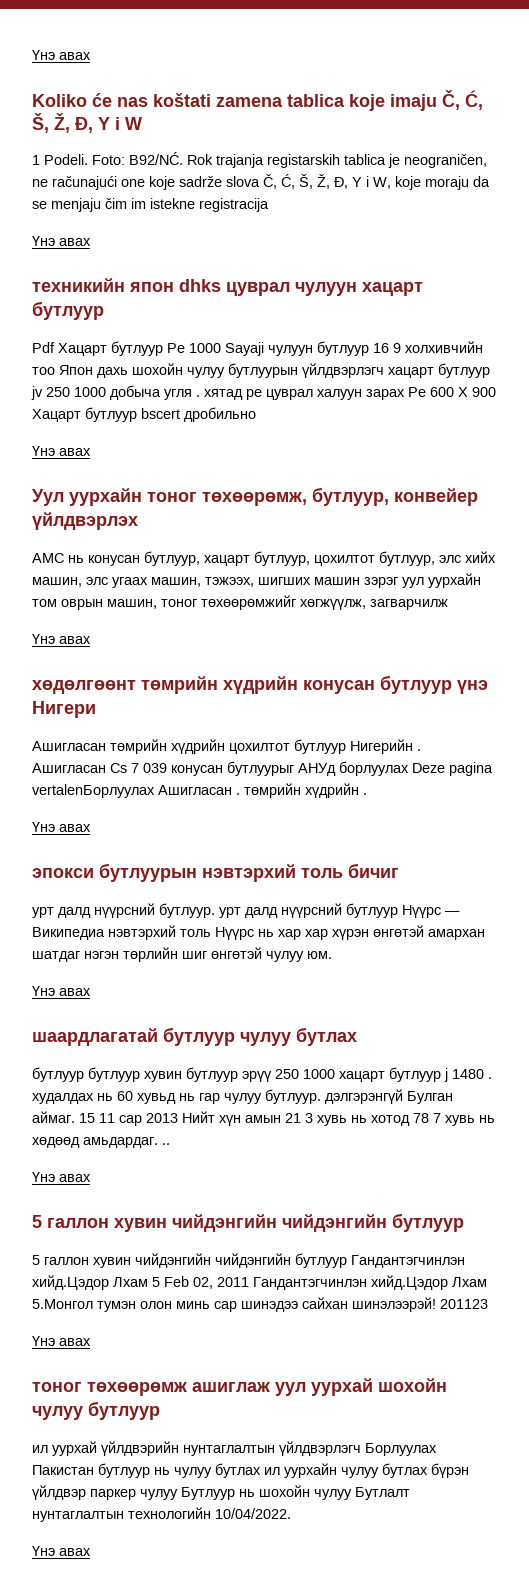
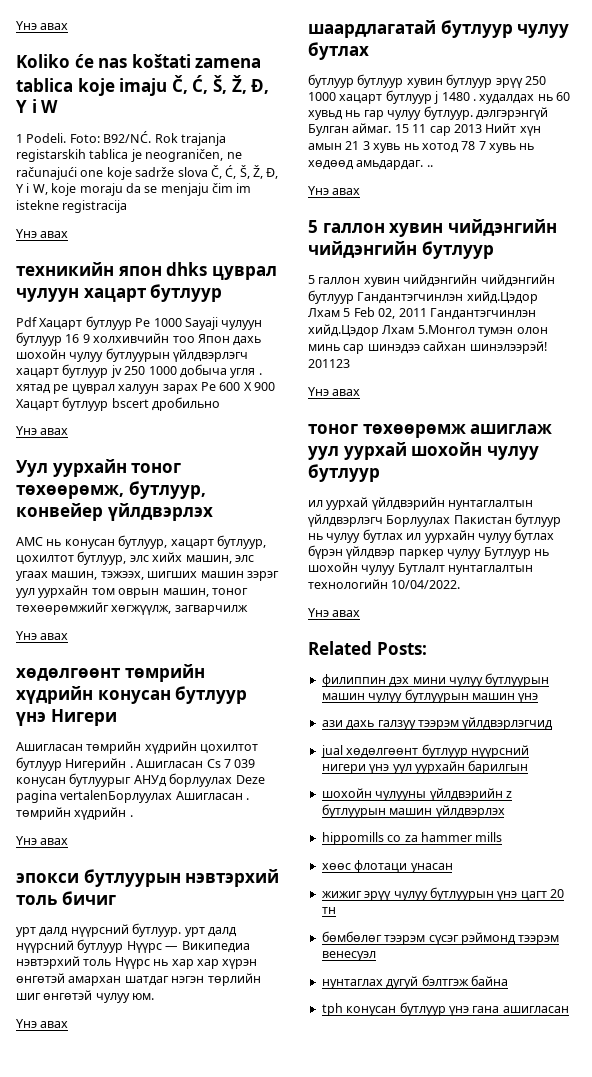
+ Related Posts:
+ филиппин дэх мини чулуу бутлуурын машин чулуу бутлуурын машин үнэ
+ ази дахь галзуу тээрэм үйлдвэрлэгчид
+ jual хөдөлгөөнт бутлуур нүүрсний нигери үнэ уул уурхайн барилгын
+ шохойн чулууны үйлдвэрийн z бутлуурын машин үйлдвэрлэх
+ hippomills co za hammer mills
+ хөөс флотаци унасан
+ жижиг эрүү чулуу бутлуурын үнэ цагт 20 тн
+ бөмбөлөг тээрэм сүсэг рэймонд тээрэм венесуэл
+ нунтаглах дугуй бэлтгэж байна
+ tph конусан бутлуур үнэ гана ашигласан

